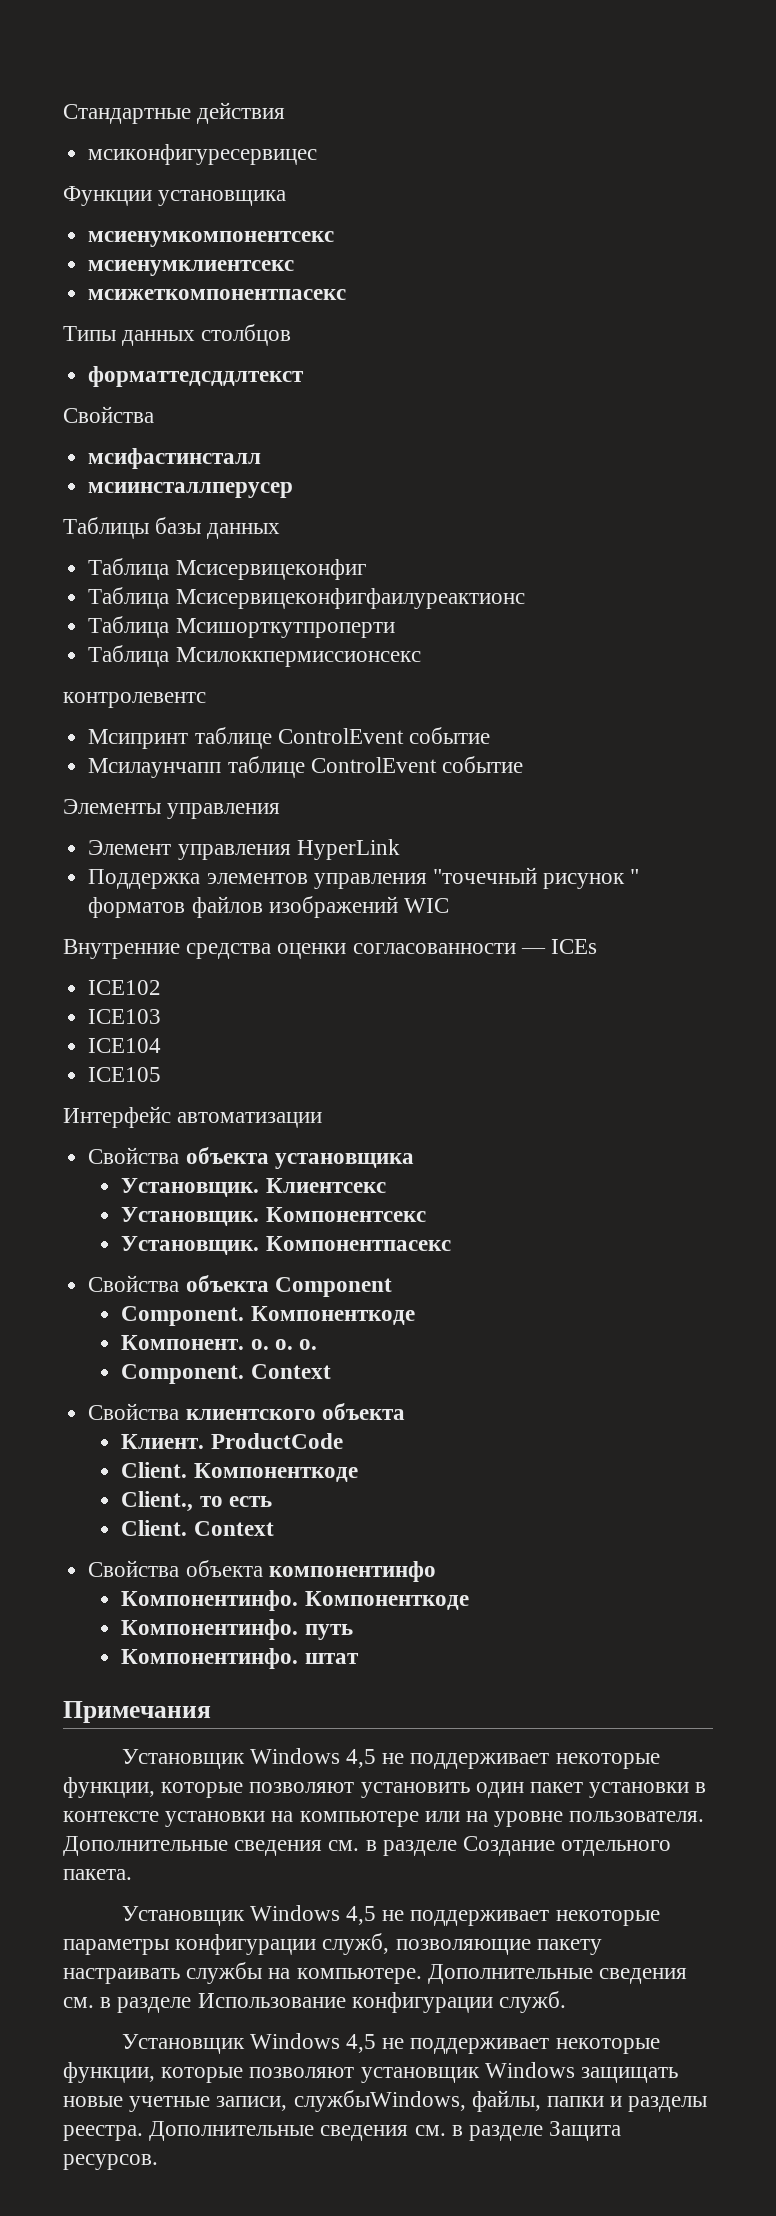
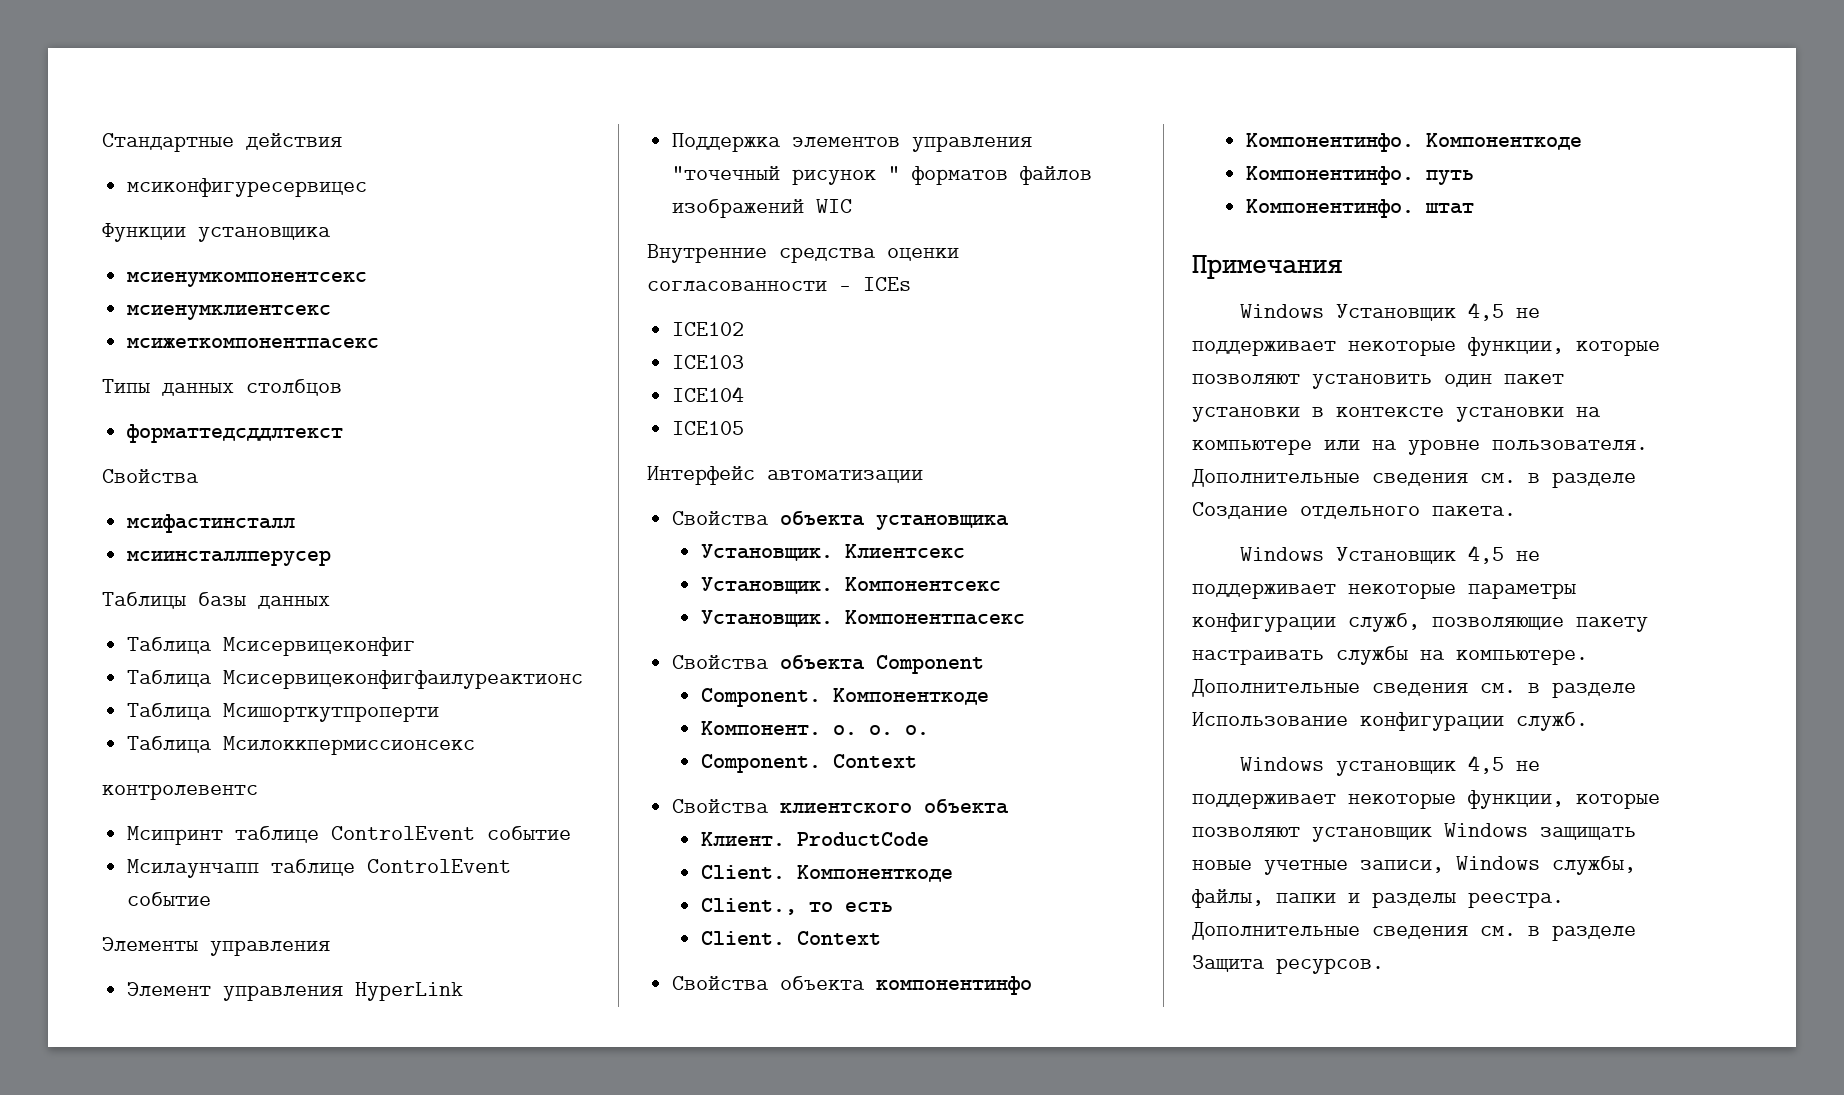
- Установщик Windows 4,5 не поддерживает некоторые функции, которые позволяют установить один пакет установки в контексте установки на компьютере или на уровне пользователя.
+ Windows Установщик 4,5 не поддерживает некоторые функции, которые позволяют установить один пакет установки в контексте установки на компьютере или на уровне пользователя.
- Установщик Windows 4,5 не поддерживает некоторые параметры конфигурации служб, позволяющие пакету настраивать службы на компьютере.
+ Windows Установщик 4,5 не поддерживает некоторые параметры конфигурации служб, позволяющие пакету настраивать службы на компьютере.
- Установщик Windows 4,5 не поддерживает некоторые функции, которые позволяют установщик Windows защищать новые учетные записи, службыWindows, файлы, папки и разделы реестра.
+ Windows установщик 4,5 не поддерживает некоторые функции, которые позволяют установщик Windows защищать новые учетные записи, Windows службы, файлы, папки и разделы реестра.

